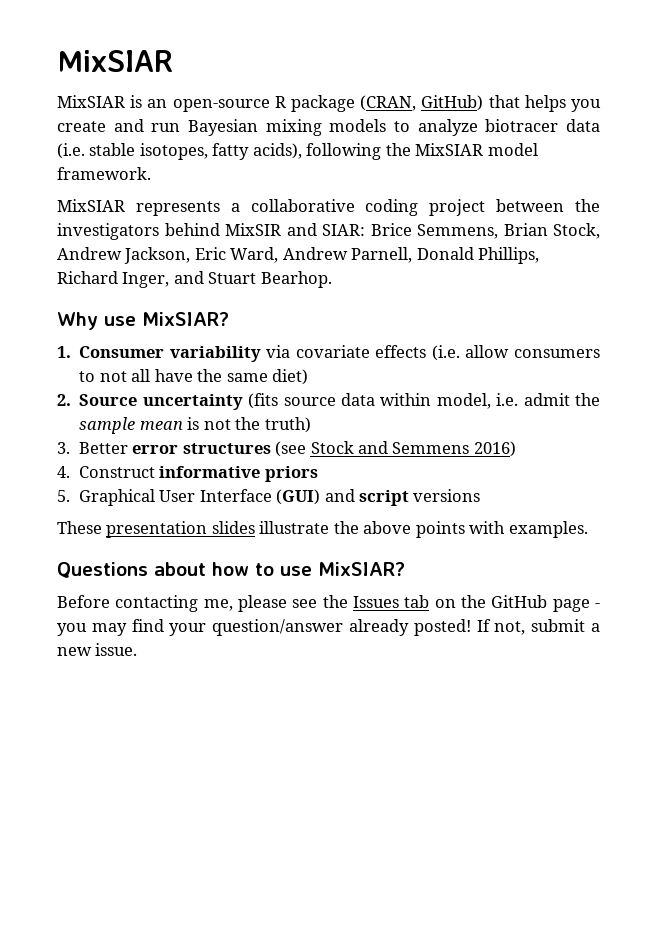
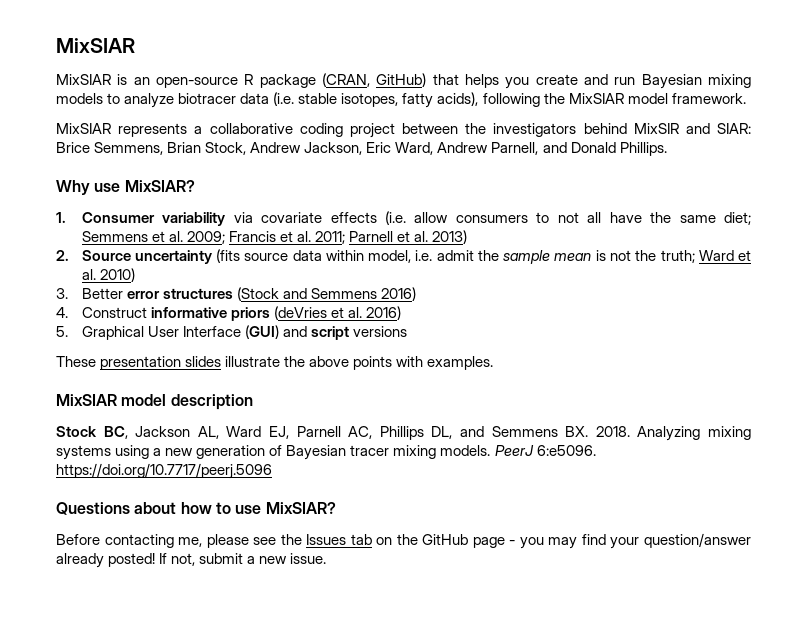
- MixSIAR represents a collaborative coding project between the investigators behind MixSIR and SIAR: Brice Semmens, Brian Stock, Andrew Jackson, Eric Ward, Andrew Parnell, Donald Phillips, Richard Inger, and Stuart Bearhop.
+ MixSIAR represents a collaborative coding project between the investigators behind MixSIR and SIAR: Brice Semmens, Brian Stock, Andrew Jackson, Eric Ward, Andrew Parnell, and Donald Phillips.
- 1. Consumer variability via covariate effects (i.e. allow consumers to not all have the same diet)
+ 1. Consumer variability via covariate effects (i.e. allow consumers to not all have the same diet; Semmens et al. 2009; Francis et al. 2011; Parnell et al. 2013)
- 2. Source uncertainty (fits source data within model, i.e. admit the sample mean is not the truth)
+ 2. Source uncertainty (fits source data within model, i.e. admit the sample mean is not the truth; Ward et al. 2010)
- 3. Better error structures (see Stock and Semmens 2016)
+ 3. Better error structures (Stock and Semmens 2016)
- 4. Construct informative priors
+ 4. Construct informative priors (deVries et al. 2016)
+ MixSIAR model description
+ Stock BC, Jackson AL, Ward EJ, Parnell AC, Phillips DL, and Semmens BX. 2018. Analyzing mixing systems using a new generation of Bayesian tracer mixing models. PeerJ 6:e5096. https://doi.org/10.7717/peerj.5096

